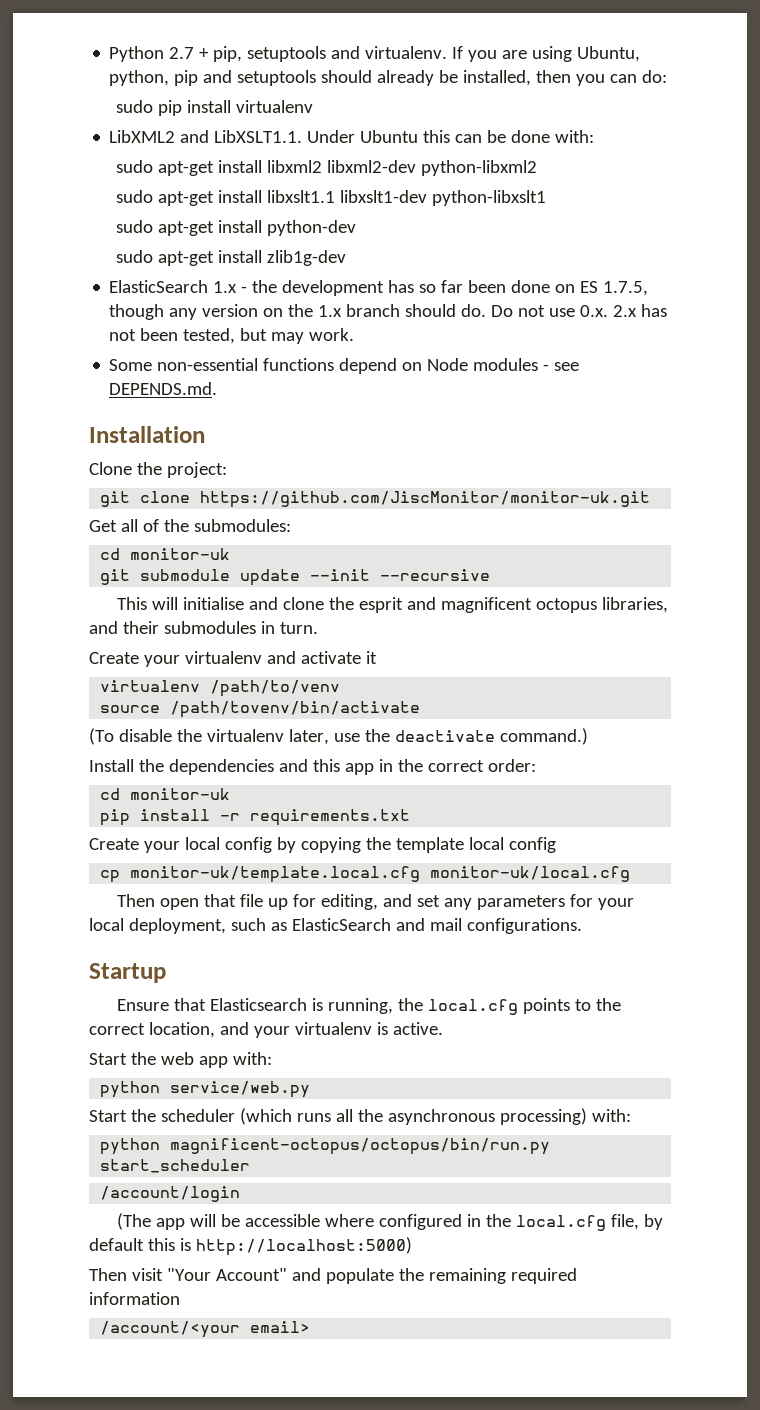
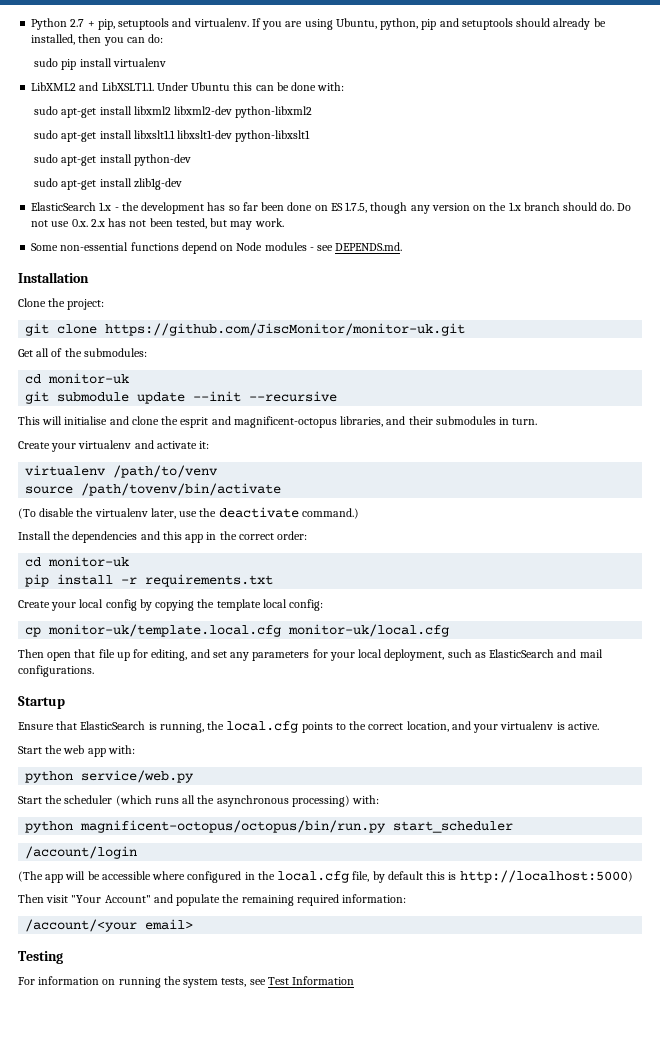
- This will initialise and clone the esprit and magnificent octopus libraries, and their submodules in turn.
+ This will initialise and clone the esprit and magnificent-octopus libraries, and their submodules in turn.
- Create your virtualenv and activate it
+ Create your virtualenv and activate it:
- Create your local config by copying the template local config
+ Create your local config by copying the template local config:
- Ensure that Elasticsearch is running, the local.cfg points to the correct location, and your virtualenv is active.
+ Ensure that ElasticSearch is running, the local.cfg points to the correct location, and your virtualenv is active.
- Then visit "Your Account" and populate the remaining required information
+ Then visit "Your Account" and populate the remaining required information:
+ Testing
+ For information on running the system tests, see Test Information

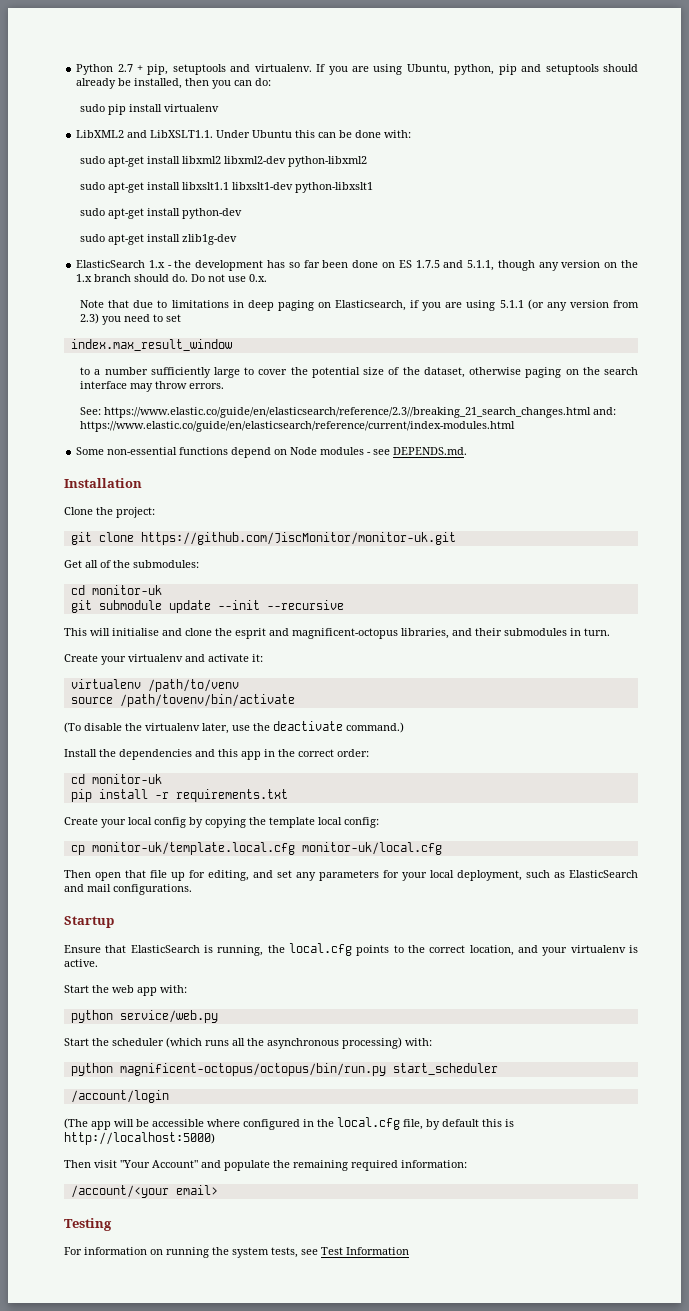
- ElasticSearch 1.x - the development has so far been done on ES 1.7.5, though any version on the 1.x branch should do.
+ ElasticSearch 1.x - the development has so far been done on ES 1.7.5 and 5.1.1, though any version on the 1.x branch should do.
- Do not use 0.x. 2.x has not been tested, but may work.
+ Do not use 0.x.
+ Note that due to limitations in deep paging on Elasticsearch, if you are using 5.1.1 (or any version from 2.3) you need to set
+ index.max_result_window
+ to a number sufficiently large to cover the potential size of the dataset, otherwise paging on the search interface may throw errors.
+ See: https://www.elastic.co/guide/en/elasticsearch/reference/2.3//breaking_21_search_changes.html and: https://www.elastic.co/guide/en/elasticsearch/reference/current/index-modules.html

